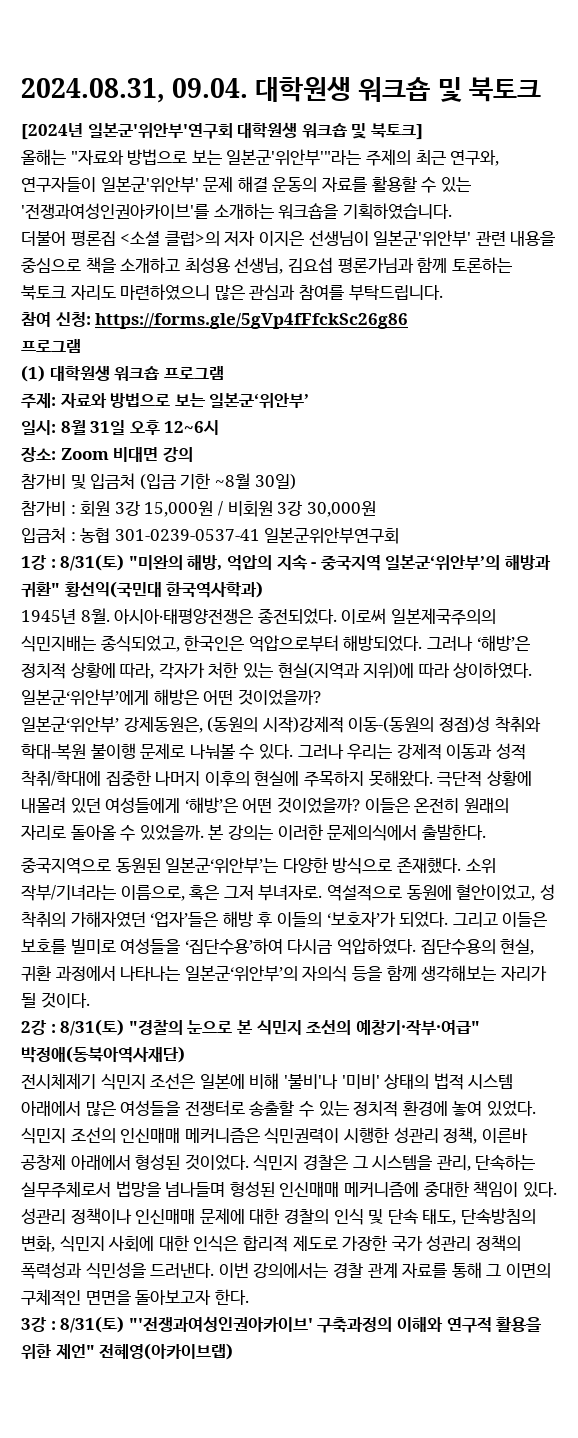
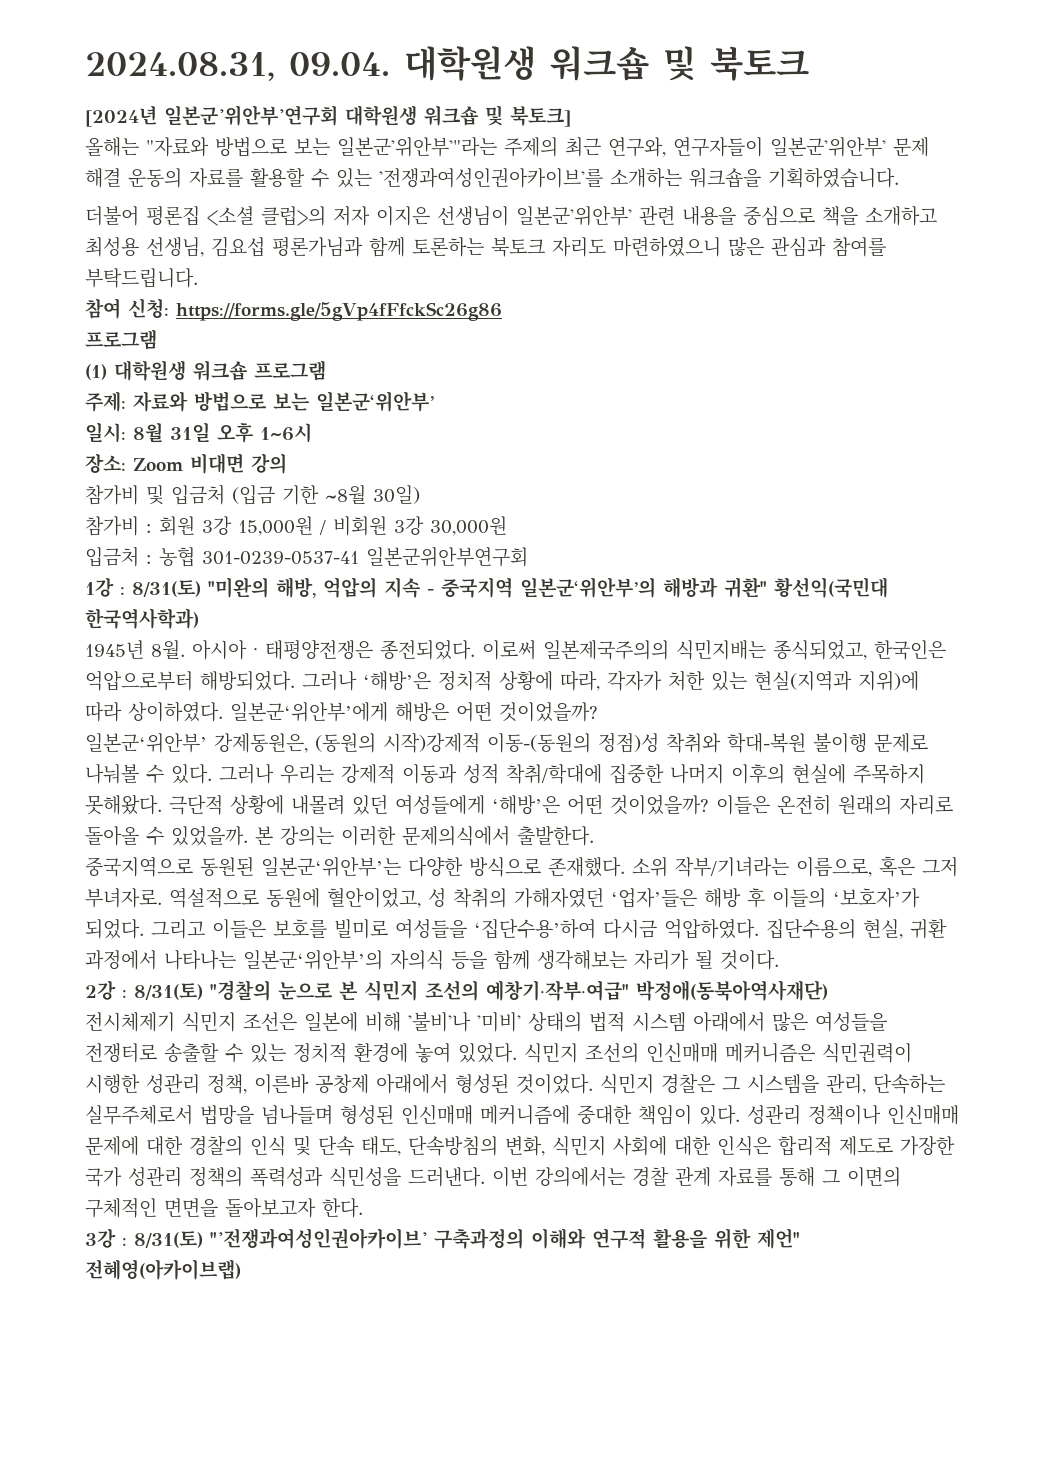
- 일시: 8월 31일 오후 12~6시
+ 일시: 8월 31일 오후 1~6시

